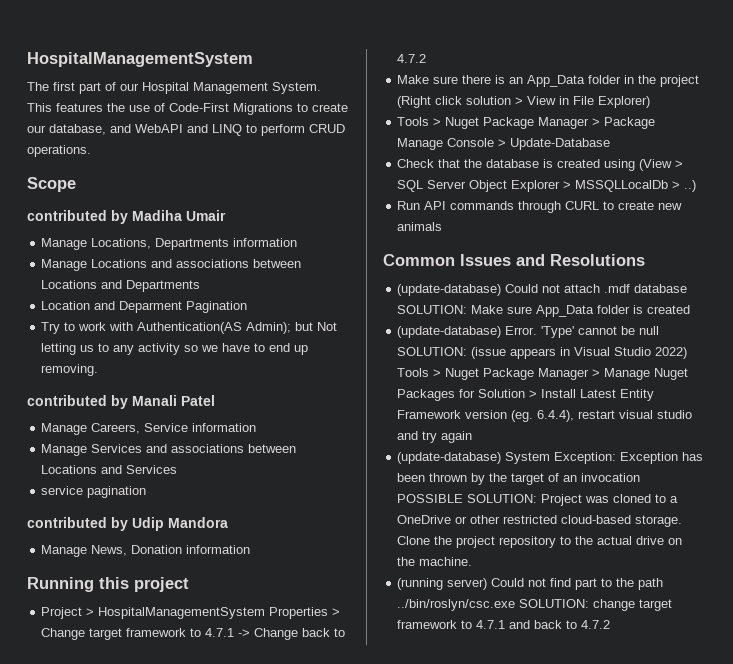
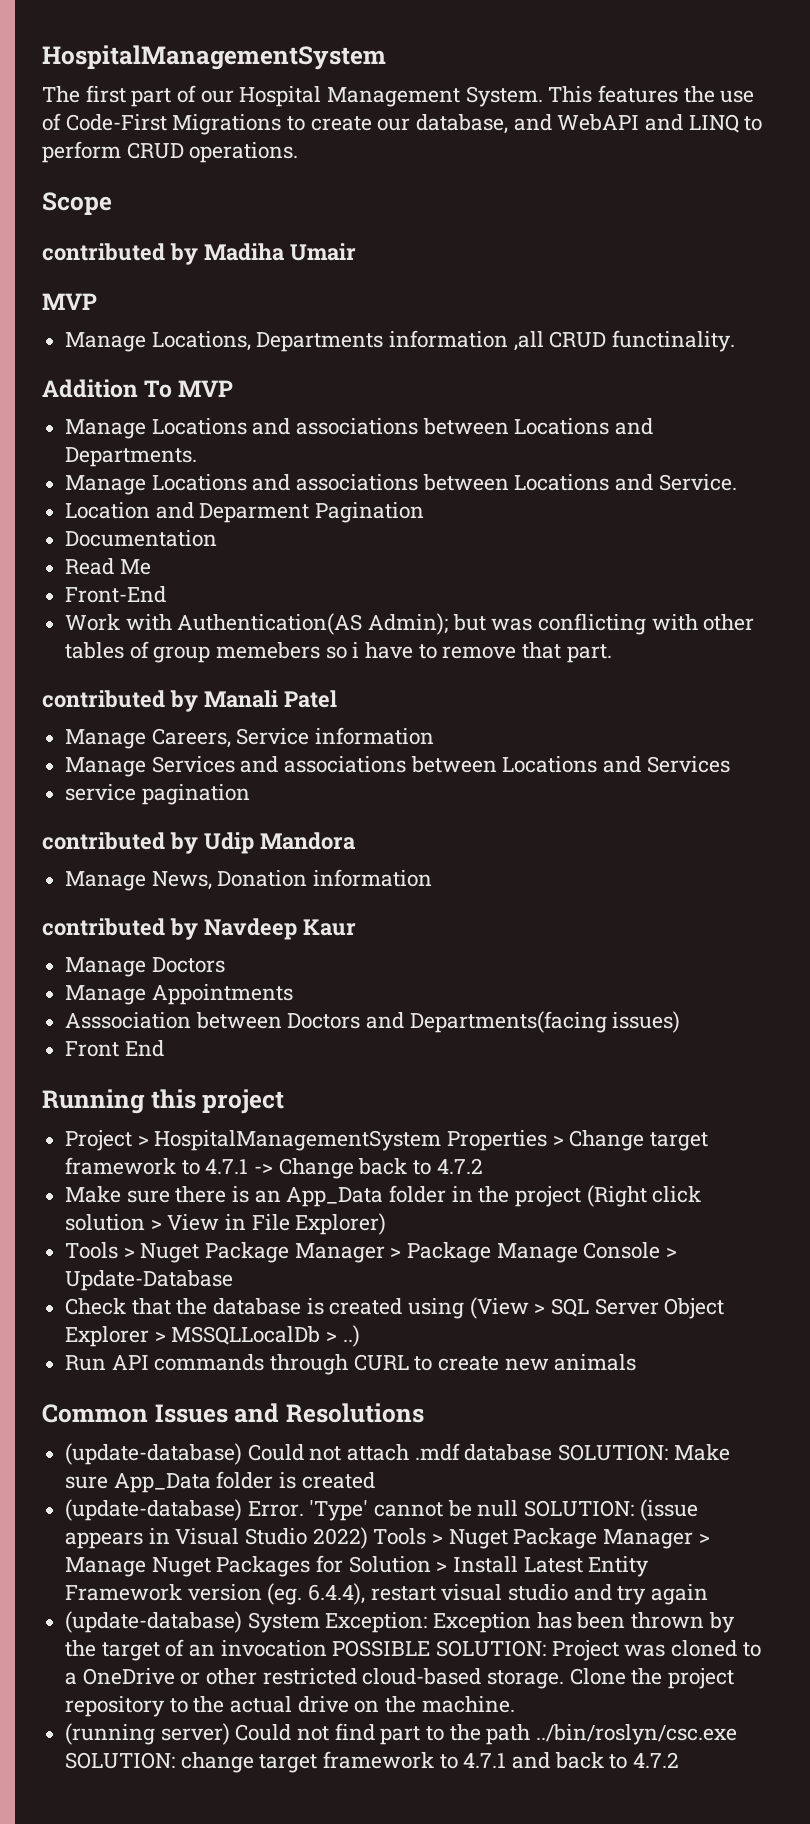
  contributed by Madiha Umair
+ MVP
- Manage Locations, Departments information
- Manage Locations and associations between Locations and Departments
+ Manage Locations, Departments information ,all CRUD functinality.
+ Addition To MVP
+ Manage Locations and associations between Locations and Departments.
+ Manage Locations and associations between Locations and Service.
  Location and Deparment Pagination
- Try to work with Authentication(AS Admin); but Not letting us to any activity so we have to end up removing.
+ Documentation
+ Read Me
+ Front-End
+ Work with Authentication(AS Admin); but was conflicting with other tables of group memebers so i have to remove that part.
+ contributed by Navdeep Kaur
+ Manage Doctors
+ Manage Appointments
+ Asssociation between Doctors and Departments(facing issues)
+ Front End

